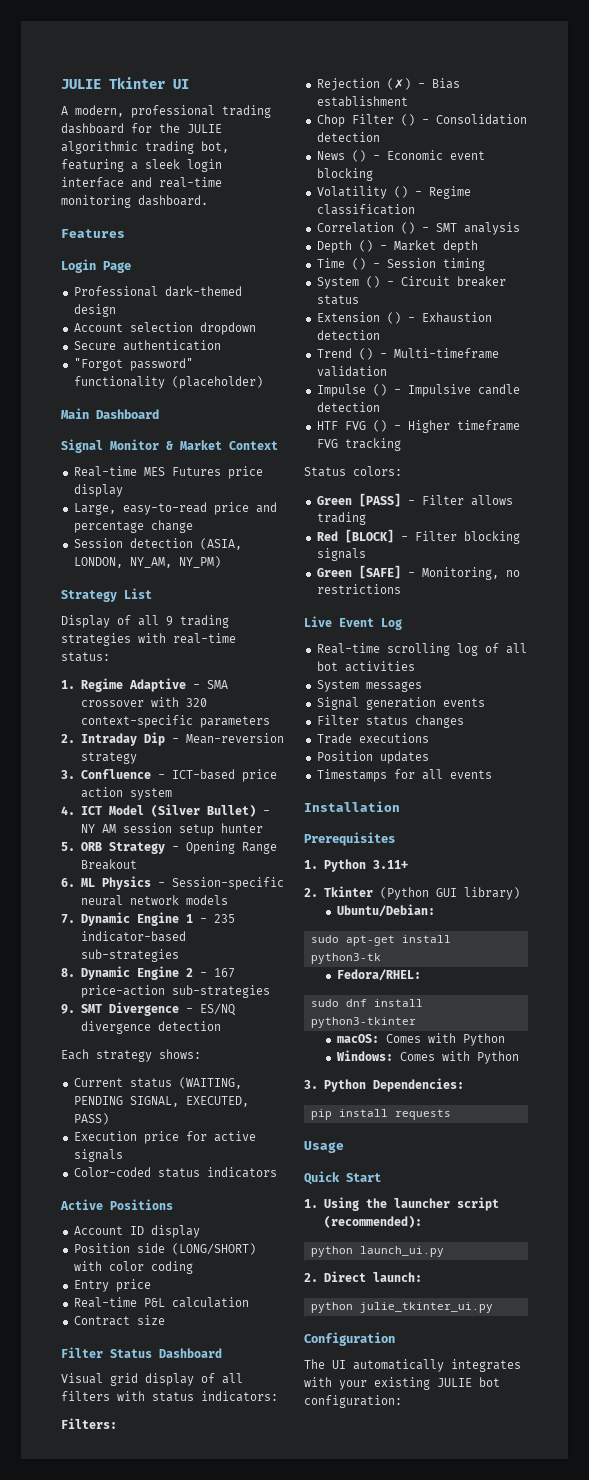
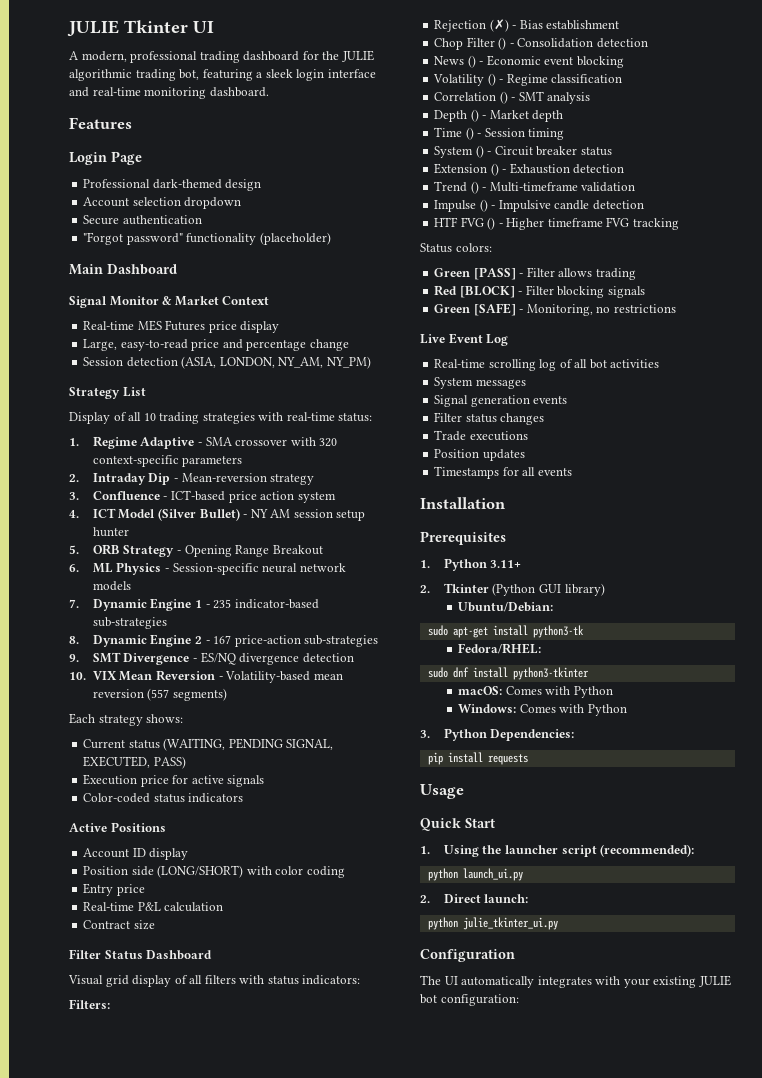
- Display of all 9 trading strategies with real-time status:
+ Display of all 10 trading strategies with real-time status:
+ 10. VIX Mean Reversion - Volatility-based mean reversion (557 segments)

